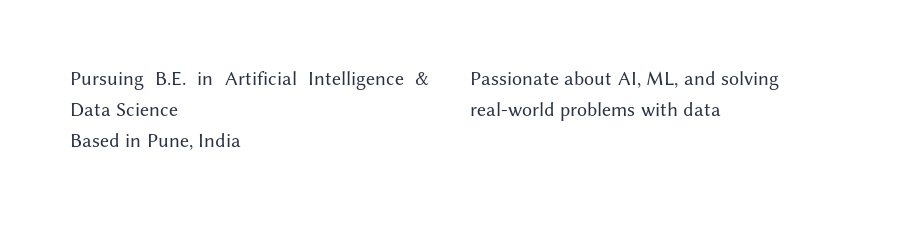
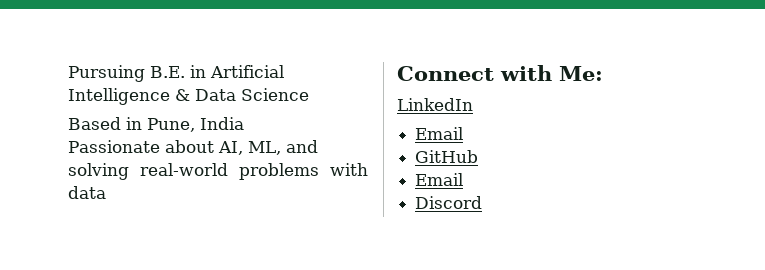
+ Connect with Me:
+ LinkedIn
+ Email
+ GitHub
+ Email
+ Discord

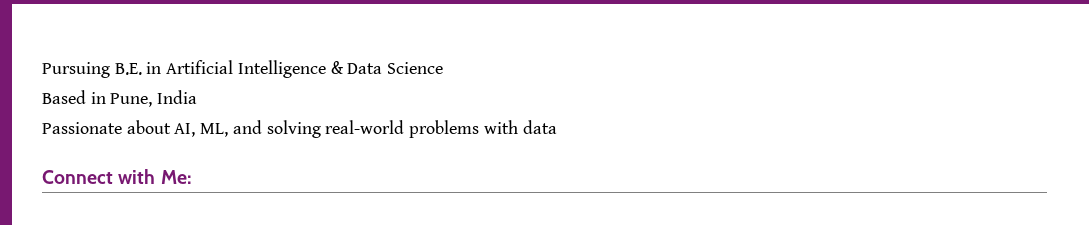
- LinkedIn
- Email
- GitHub
- Email
- Discord

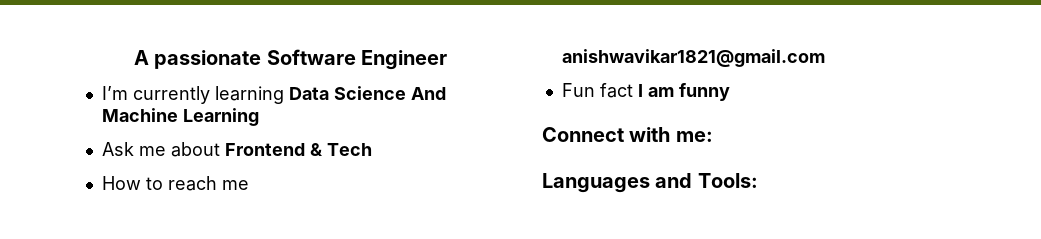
- Pursuing B.E. in Artificial Intelligence & Data Science
- Based in Pune, India
- Passionate about AI, ML, and solving real-world problems with data
- Connect with Me:
+ A passionate Software Engineer
+ I’m currently learning Data Science And Machine Learning
+ Ask me about Frontend & Tech
+ How to reach me anishwavikar1821@gmail.com
+ Fun fact I am funny
+ Connect with me:
+ Languages and Tools:

